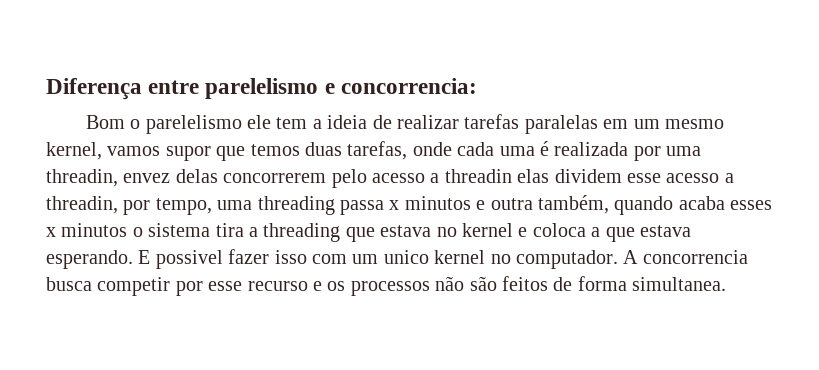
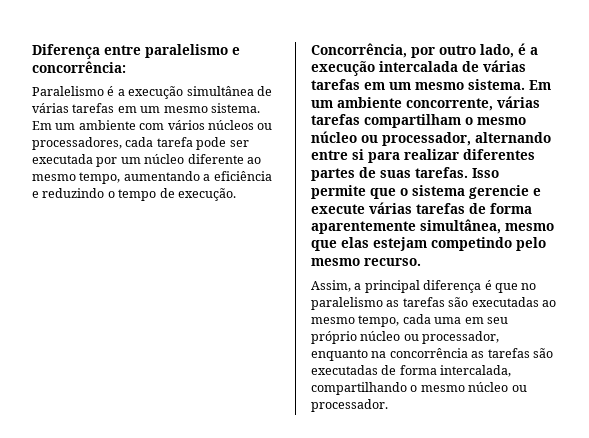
- Diferença entre parelelismo e concorrencia:
- Bom o parelelismo ele tem a ideia de realizar tarefas paralelas em um mesmo kernel, vamos supor que temos duas tarefas, onde cada uma é realizada por uma threadin, envez delas concorrerem pelo acesso a threadin elas dividem esse acesso a threadin, por tempo, uma threading passa x minutos e outra também, quando acaba esses x minutos o sistema tira a threading que estava no kernel e coloca a que estava esperando. E possivel fazer isso com um unico kernel no computador. A concorrencia busca competir por esse recurso e os processos não são feitos de forma simultanea.
+ Diferença entre paralelismo e concorrência:
+ Paralelismo é a execução simultânea de várias tarefas em um mesmo sistema. Em um ambiente com vários núcleos ou processadores, cada tarefa pode ser executada por um núcleo diferente ao mesmo tempo, aumentando a eficiência e reduzindo o tempo de execução.
+ Concorrência, por outro lado, é a execução intercalada de várias tarefas em um mesmo sistema. Em um ambiente concorrente, várias tarefas compartilham o mesmo núcleo ou processador, alternando entre si para realizar diferentes partes de suas tarefas. Isso permite que o sistema gerencie e execute várias tarefas de forma aparentemente simultânea, mesmo que elas estejam competindo pelo mesmo recurso.
+ Assim, a principal diferença é que no paralelismo as tarefas são executadas ao mesmo tempo, cada uma em seu próprio núcleo ou processador, enquanto na concorrência as tarefas são executadas de forma intercalada, compartilhando o mesmo núcleo ou processador.

